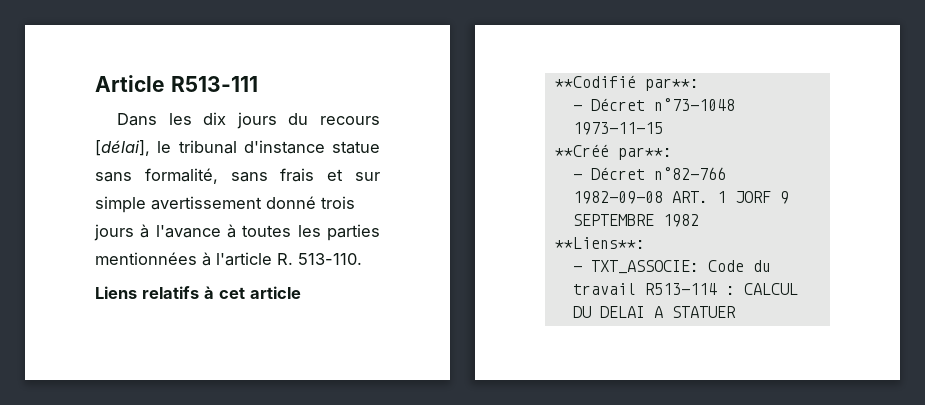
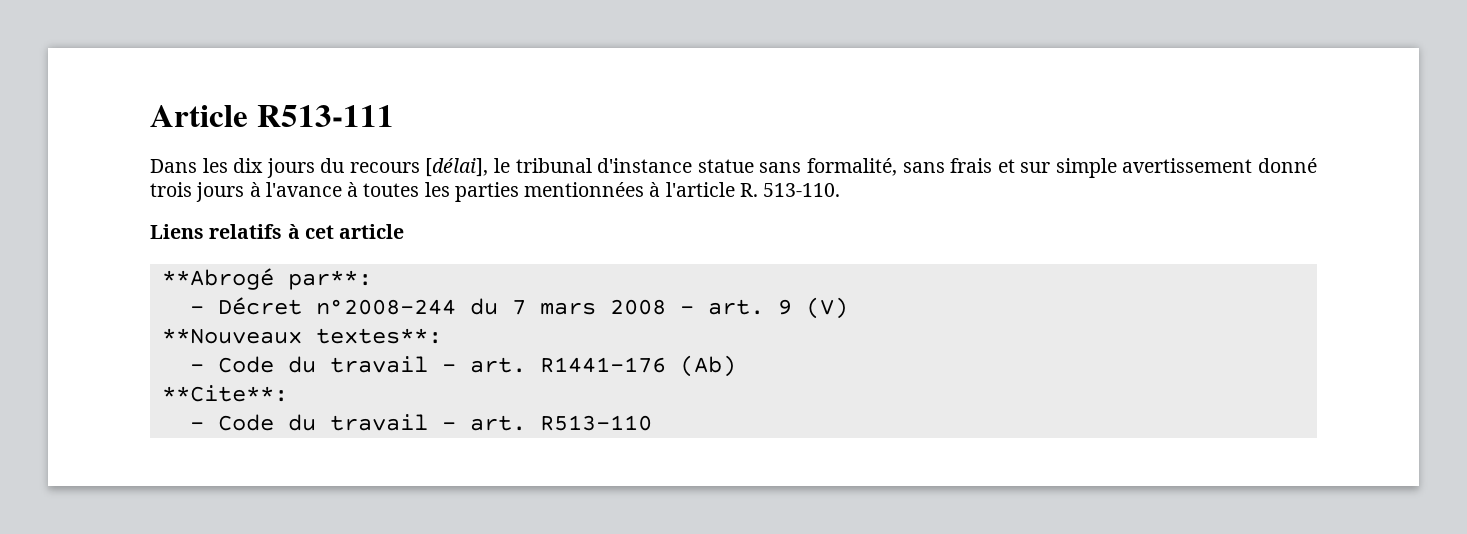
- **Codifié par**:
- - Décret n°73-1048 1973-11-15
- **Créé par**:
- - Décret n°82-766 1982-09-08 ART. 1 JORF 9 SEPTEMBRE 1982
- **Liens**:
- - TXT_ASSOCIE: Code du travail R513-114 : CALCUL DU DELAI A STATUER
+ **Abrogé par**:
+ - Décret n°2008-244 du 7 mars 2008 - art. 9 (V)
+ **Nouveaux textes**:
+ - Code du travail - art. R1441-176 (Ab)
+ **Cite**:
+ - Code du travail - art. R513-110

